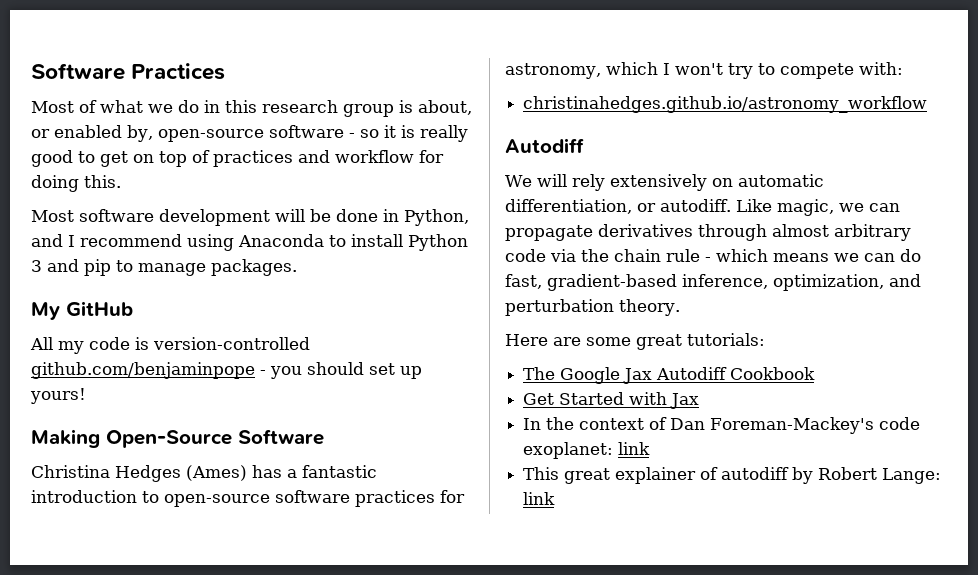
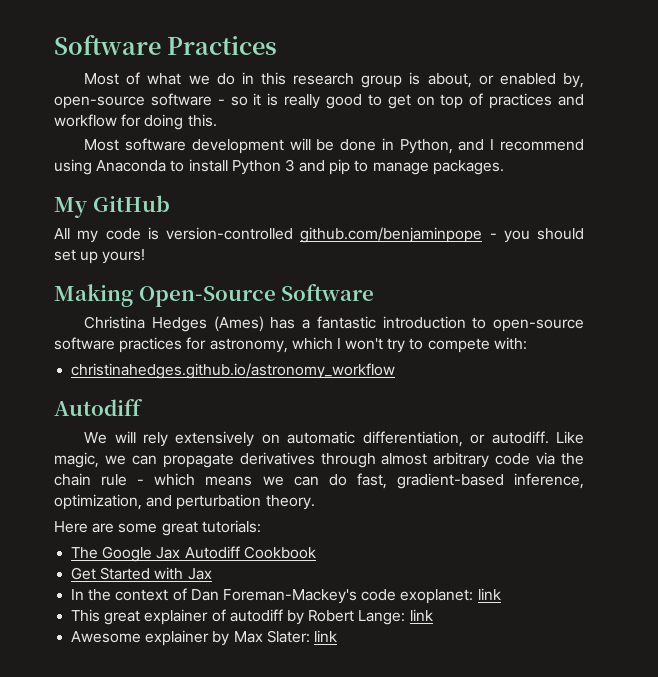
+ Awesome explainer by Max Slater: link

